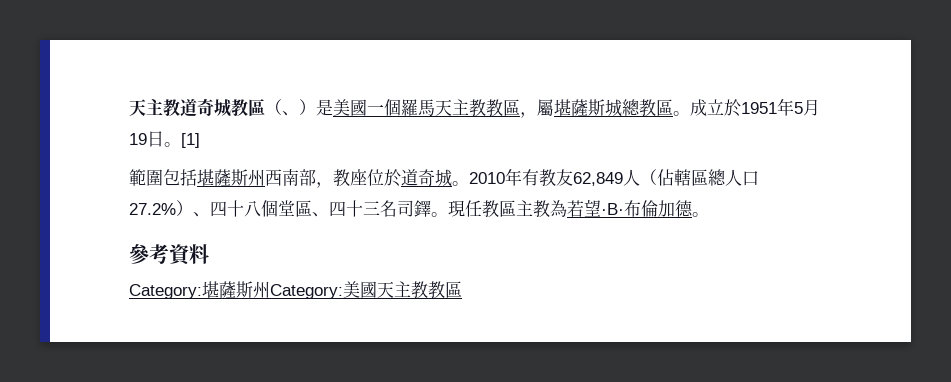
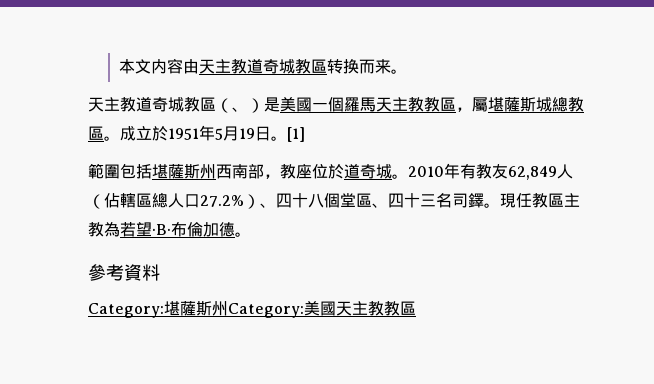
+ 本文内容由天主教道奇城教區转换而来。

